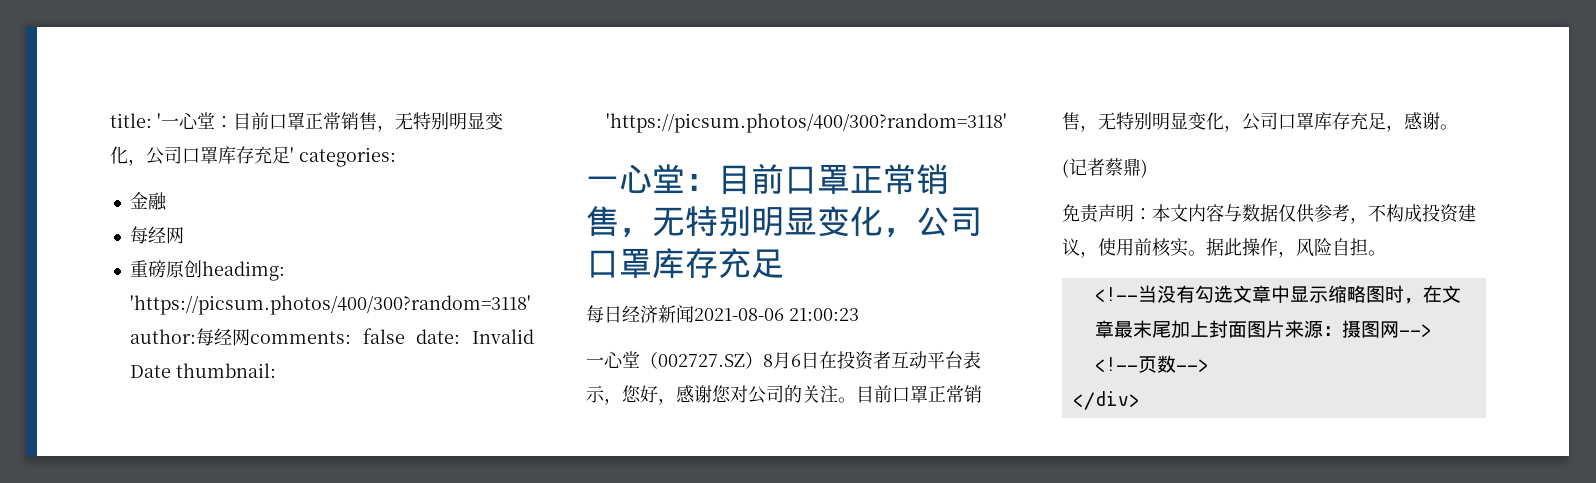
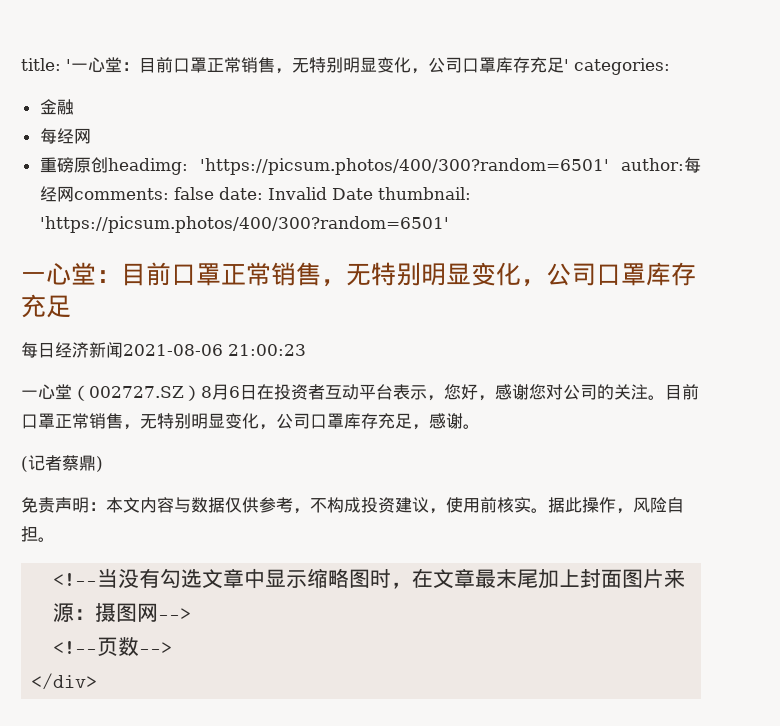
- 重磅原创headimg: 'https://picsum.photos/400/300?random=3118' author:每经网comments: false date: Invalid Date thumbnail: 'https://picsum.photos/400/300?random=3118'
+ 重磅原创headimg: 'https://picsum.photos/400/300?random=6501' author:每经网comments: false date: Invalid Date thumbnail: 'https://picsum.photos/400/300?random=6501'

